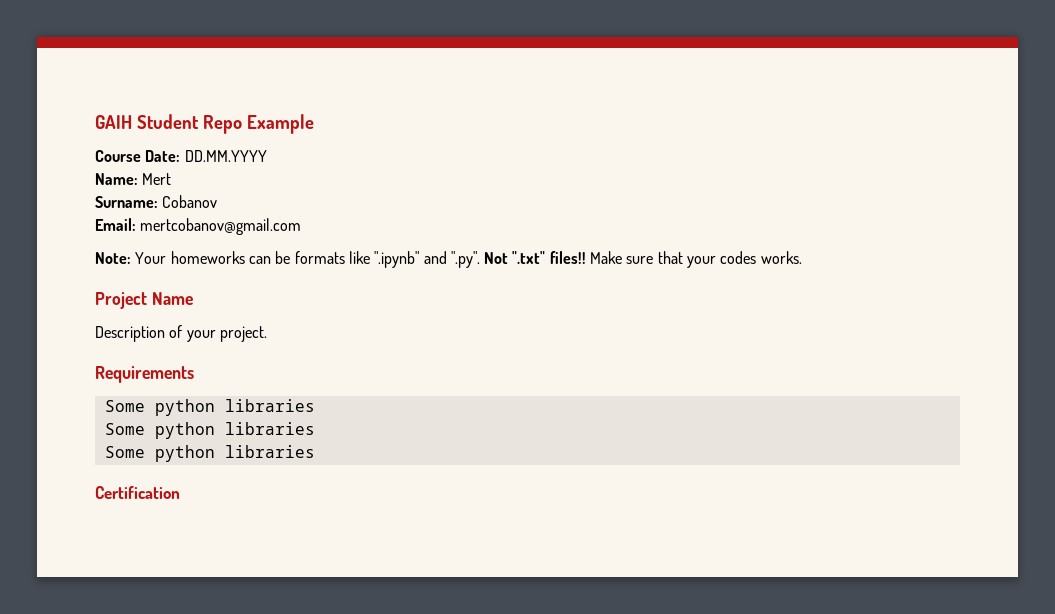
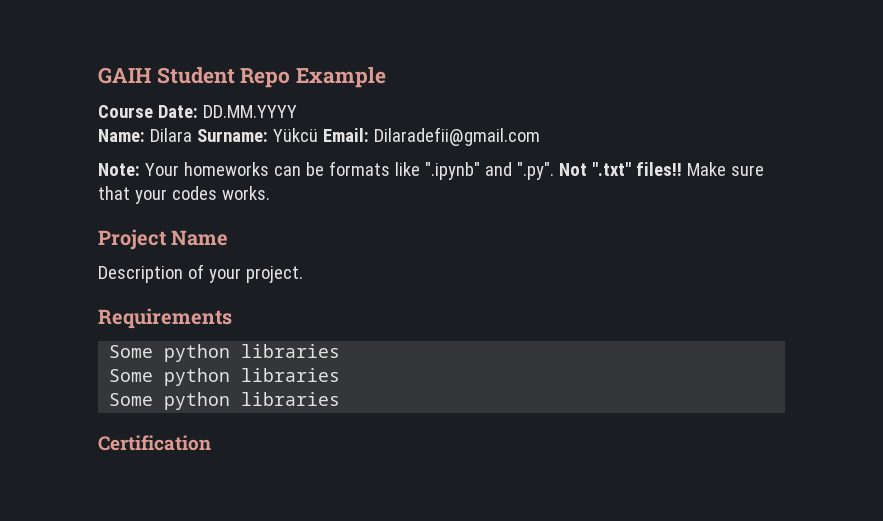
- Name: Mert
- Surname: Cobanov
- Email: mertcobanov@gmail.com
+ Name: Dilara Surname: Yükcü Email: Dilaradefii@gmail.com

